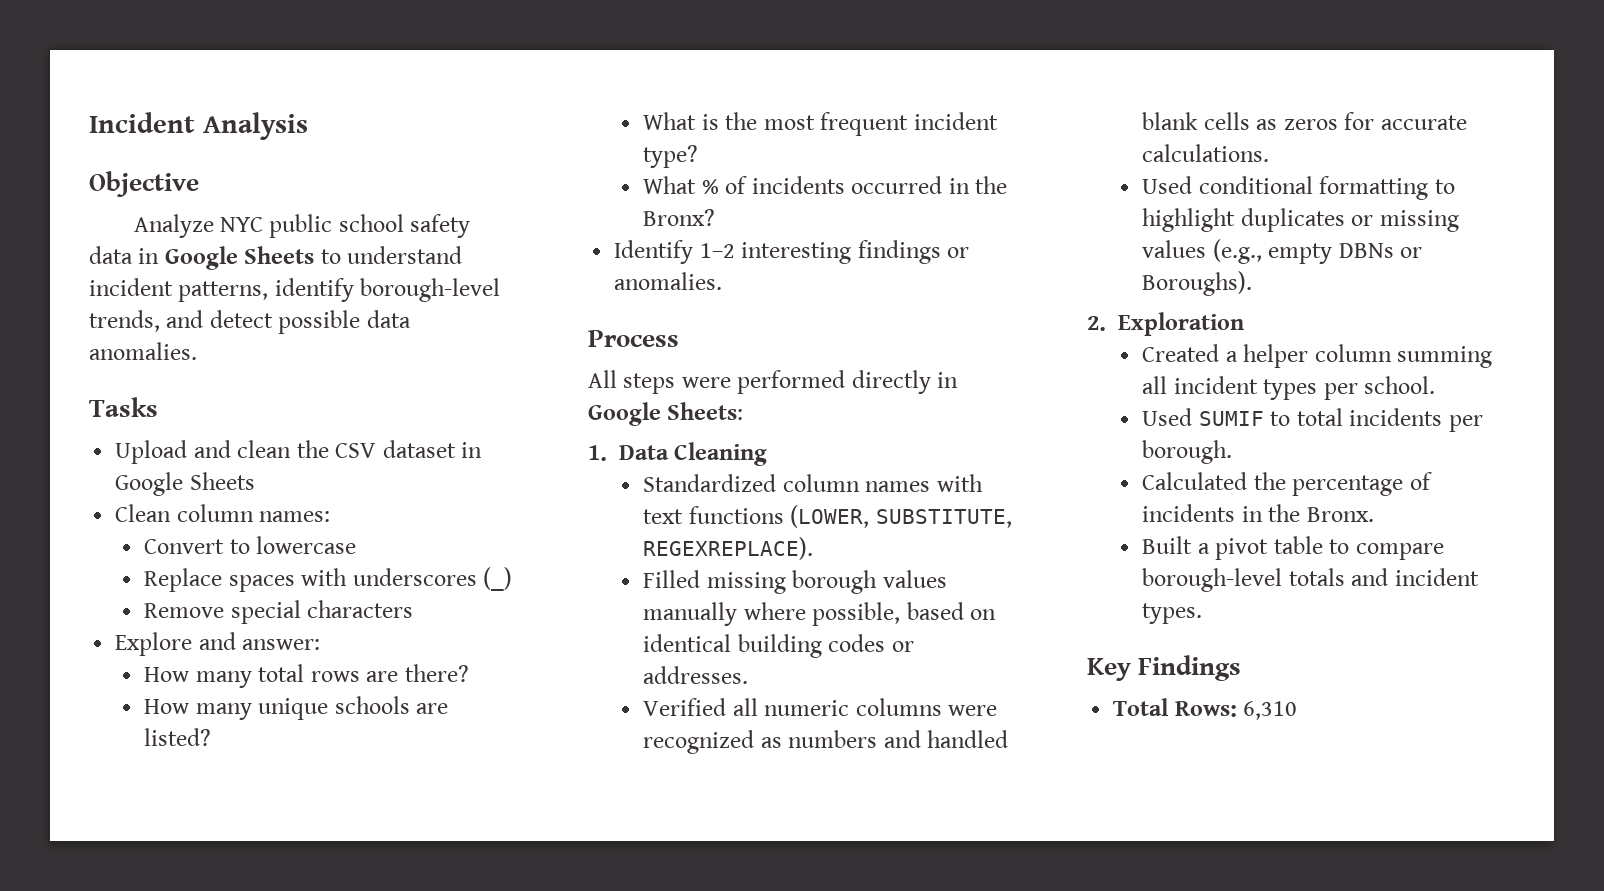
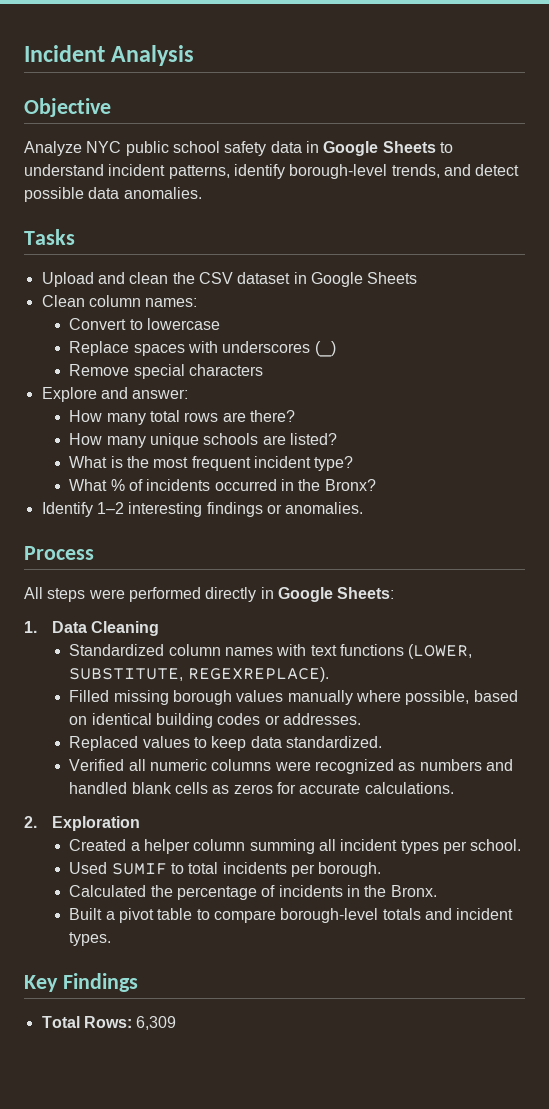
+ Replaced values to keep data standardized.
- Used conditional formatting to highlight duplicates or missing values (e.g., empty DBNs or Boroughs).
- Total Rows: 6,310
+ Total Rows: 6,309

